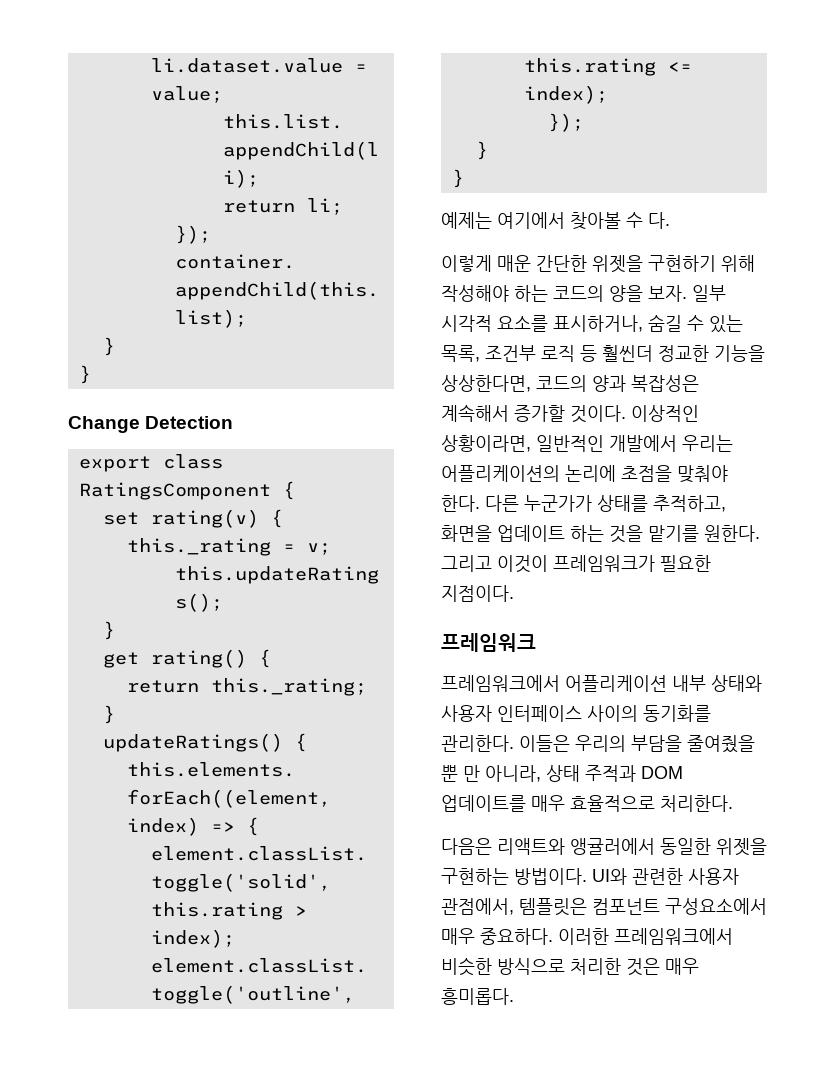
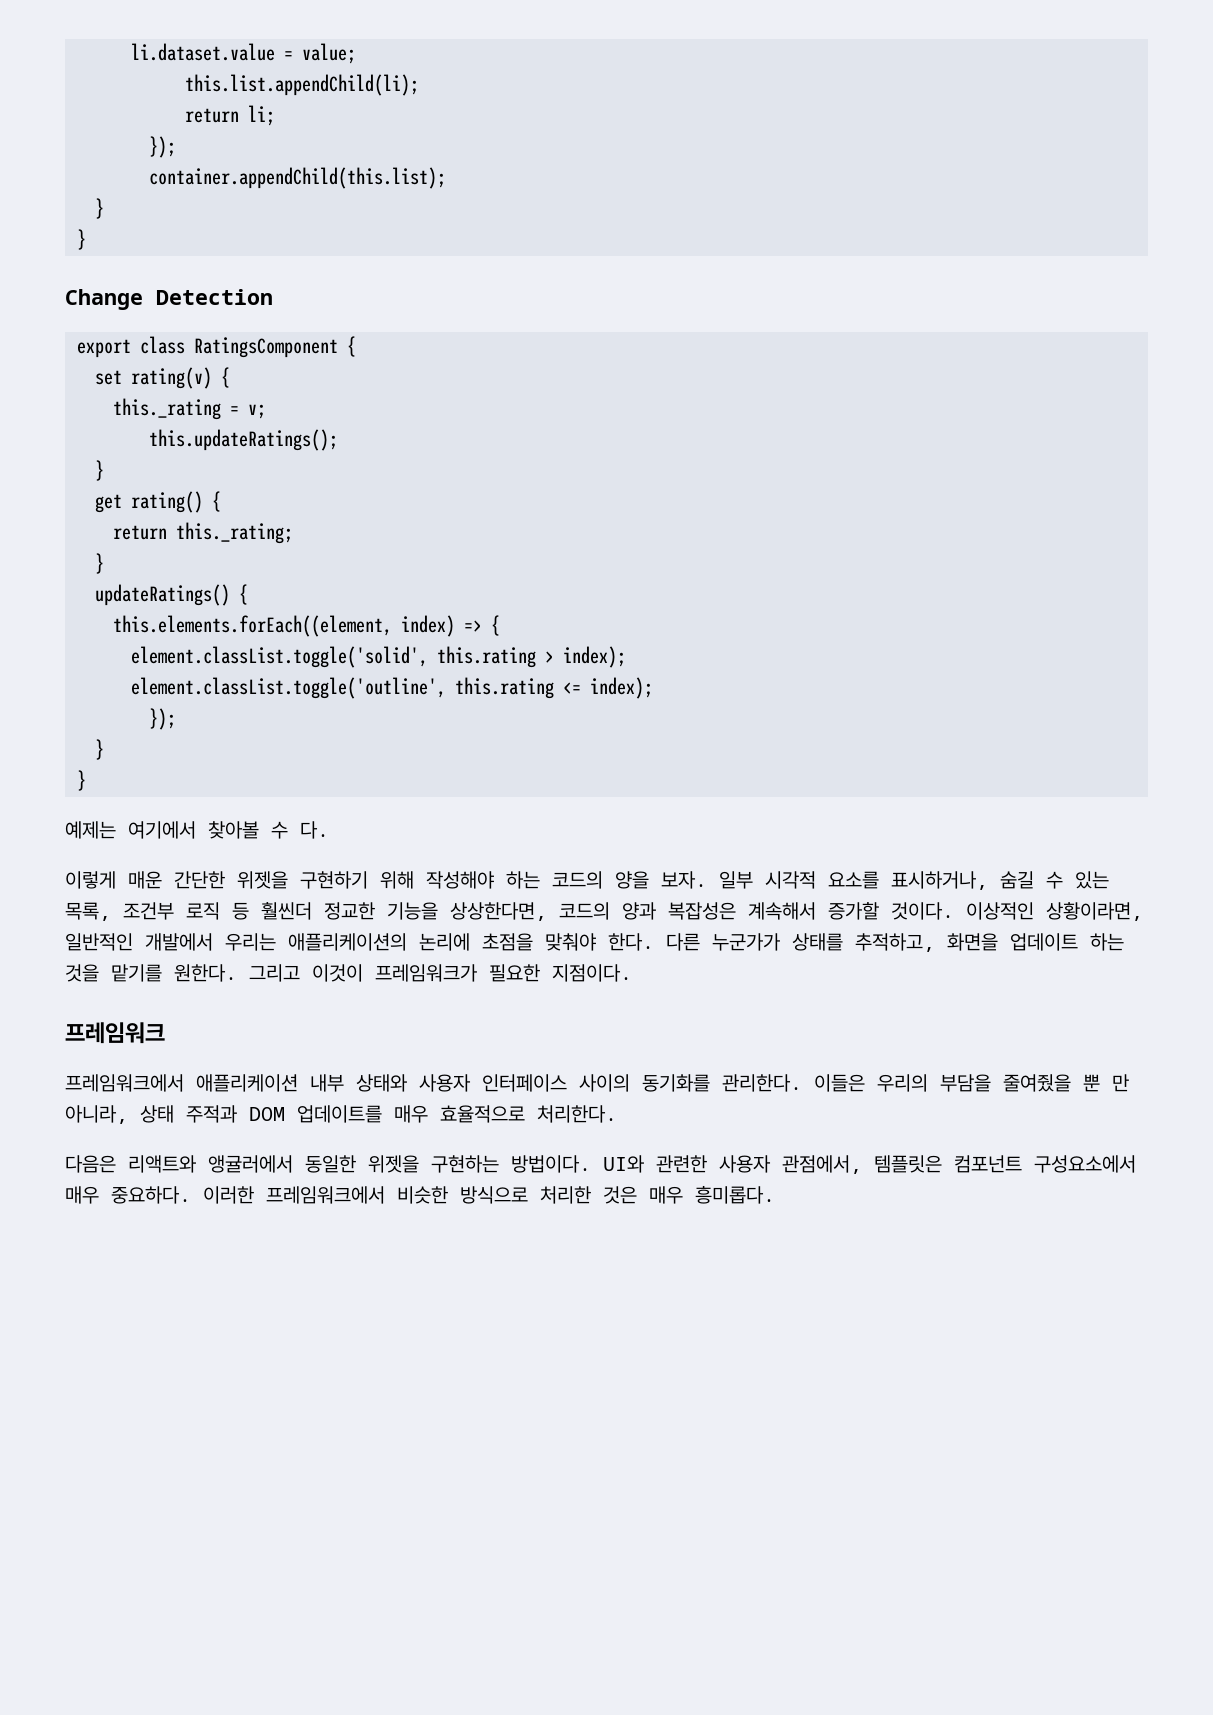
- 이상적인 상황이라면, 일반적인 개발에서 우리는 어플리케이션의 논리에 초점을 맞춰야 한다.
+ 이상적인 상황이라면, 일반적인 개발에서 우리는 애플리케이션의 논리에 초점을 맞춰야 한다.
- 프레임워크에서 어플리케이션 내부 상태와 사용자 인터페이스 사이의 동기화를 관리한다.
+ 프레임워크에서 애플리케이션 내부 상태와 사용자 인터페이스 사이의 동기화를 관리한다.

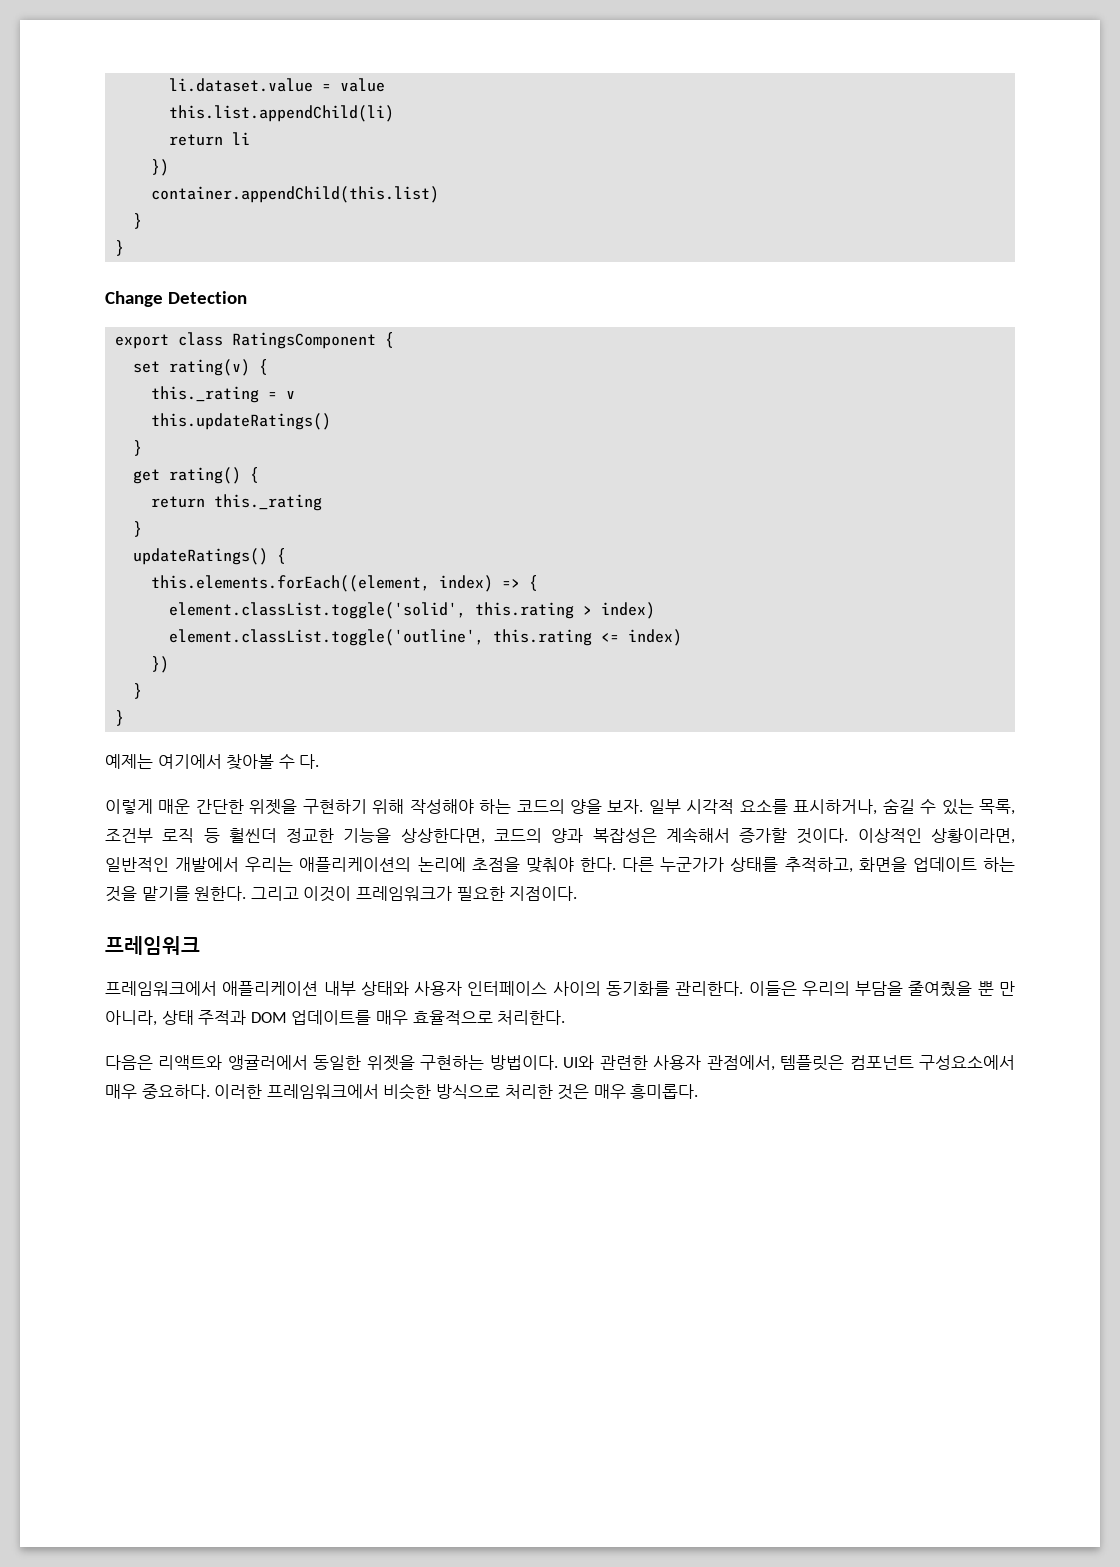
- li.dataset.value = value;
- this.list.appendChild(li);
- return li;
- });
- container.appendChild(this.list);
+ li.dataset.value = value
+ this.list.appendChild(li)
+ return li
+ })
+ container.appendChild(this.list)
- this._rating = v;
- this.updateRatings();
+ this._rating = v
+ this.updateRatings()
- return this._rating;
+ return this._rating
- element.classList.toggle('solid', this.rating > index);
+ element.classList.toggle('solid', this.rating > index)
- element.classList.toggle('outline', this.rating <= index);
- });
+ element.classList.toggle('outline', this.rating <= index)
+ })

